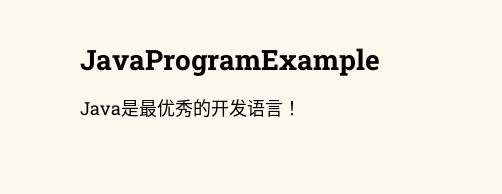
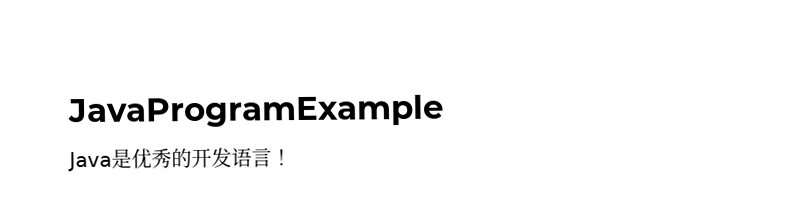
- Java是最优秀的开发语言！
+ Java是优秀的开发语言！

